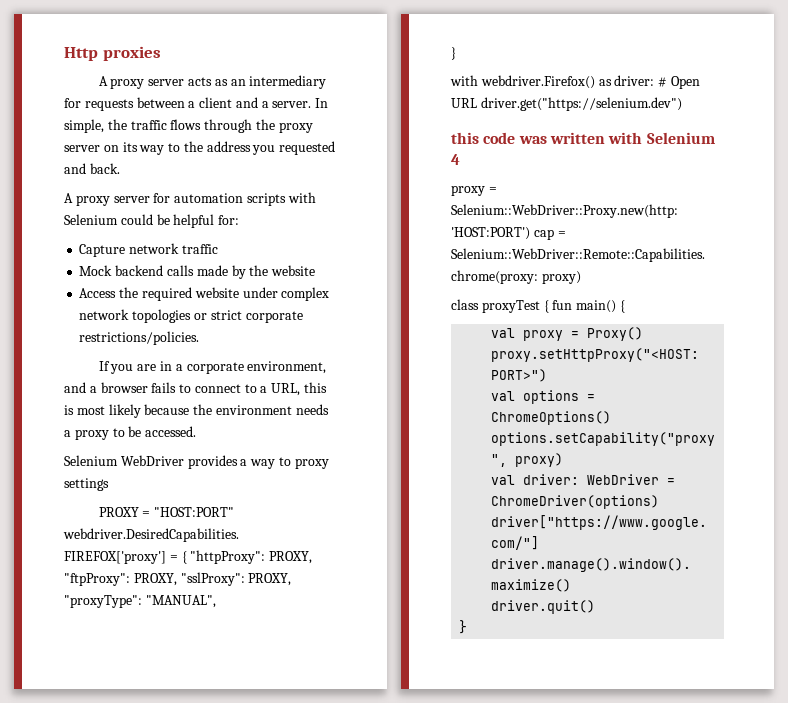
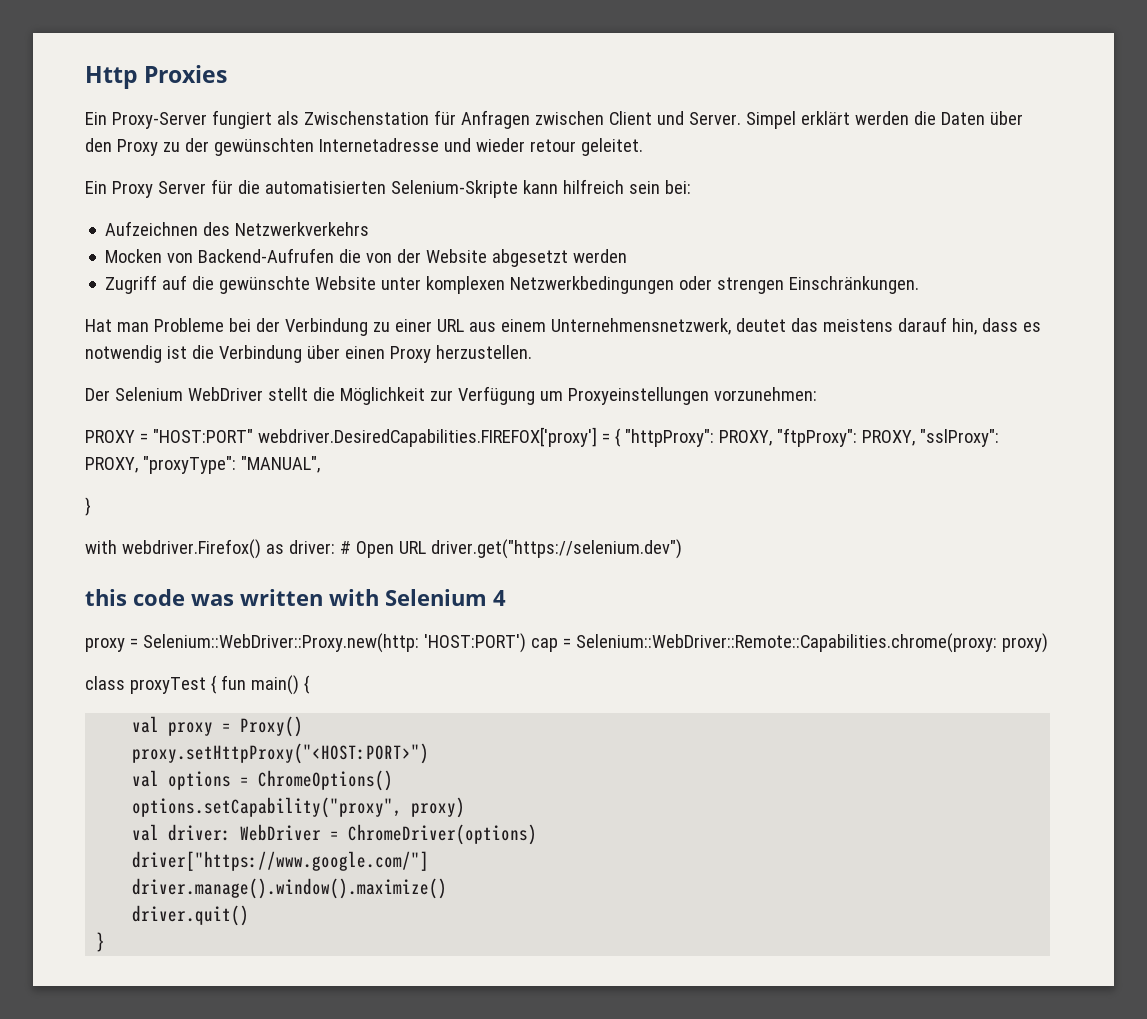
- Http proxies
- A proxy server acts as an intermediary for requests between a client and a server. In simple, the traffic flows through the proxy server on its way to the address you requested and back.
- A proxy server for automation scripts with Selenium could be helpful for:
- Capture network traffic
- Mock backend calls made by the website
- Access the required website under complex network topologies or strict corporate restrictions/policies.
- If you are in a corporate environment, and a browser fails to connect to a URL, this is most likely because the environment needs a proxy to be accessed.
- Selenium WebDriver provides a way to proxy settings
+ Http Proxies
+ Ein Proxy-Server fungiert als Zwischenstation für Anfragen zwischen Client und Server. Simpel erklärt werden die Daten über den Proxy zu der gewünschten Internetadresse und wieder retour geleitet.
+ Ein Proxy Server für die automatisierten Selenium-Skripte kann hilfreich sein bei:
+ Aufzeichnen des Netzwerkverkehrs
+ Mocken von Backend-Aufrufen die von der Website abgesetzt werden
+ Zugriff auf die gewünschte Website unter komplexen Netzwerkbedingungen oder strengen Einschränkungen.
+ Hat man Probleme bei der Verbindung zu einer URL aus einem Unternehmensnetzwerk, deutet das meistens darauf hin, dass es notwendig ist die Verbindung über einen Proxy herzustellen.
+ Der Selenium WebDriver stellt die Möglichkeit zur Verfügung um Proxyeinstellungen vorzunehmen:

